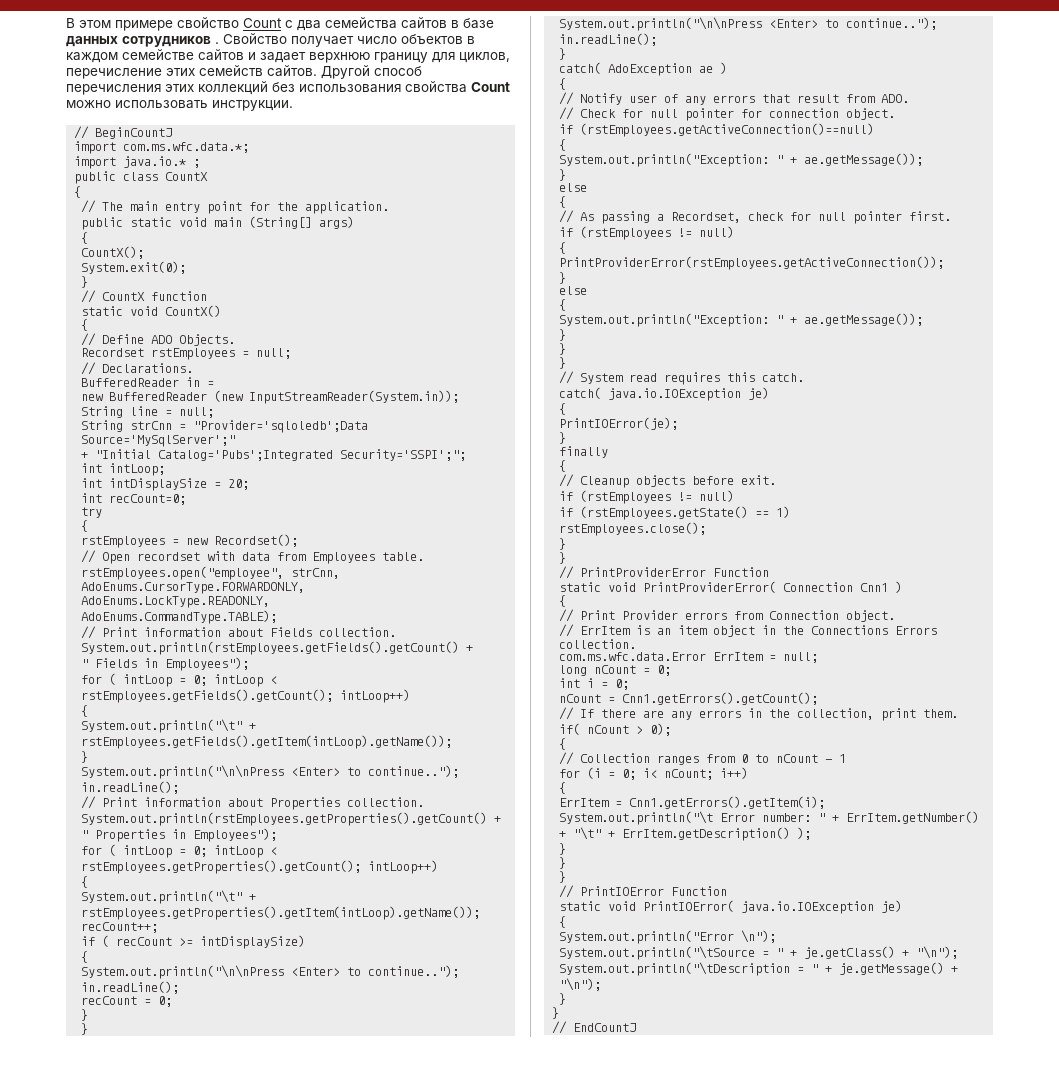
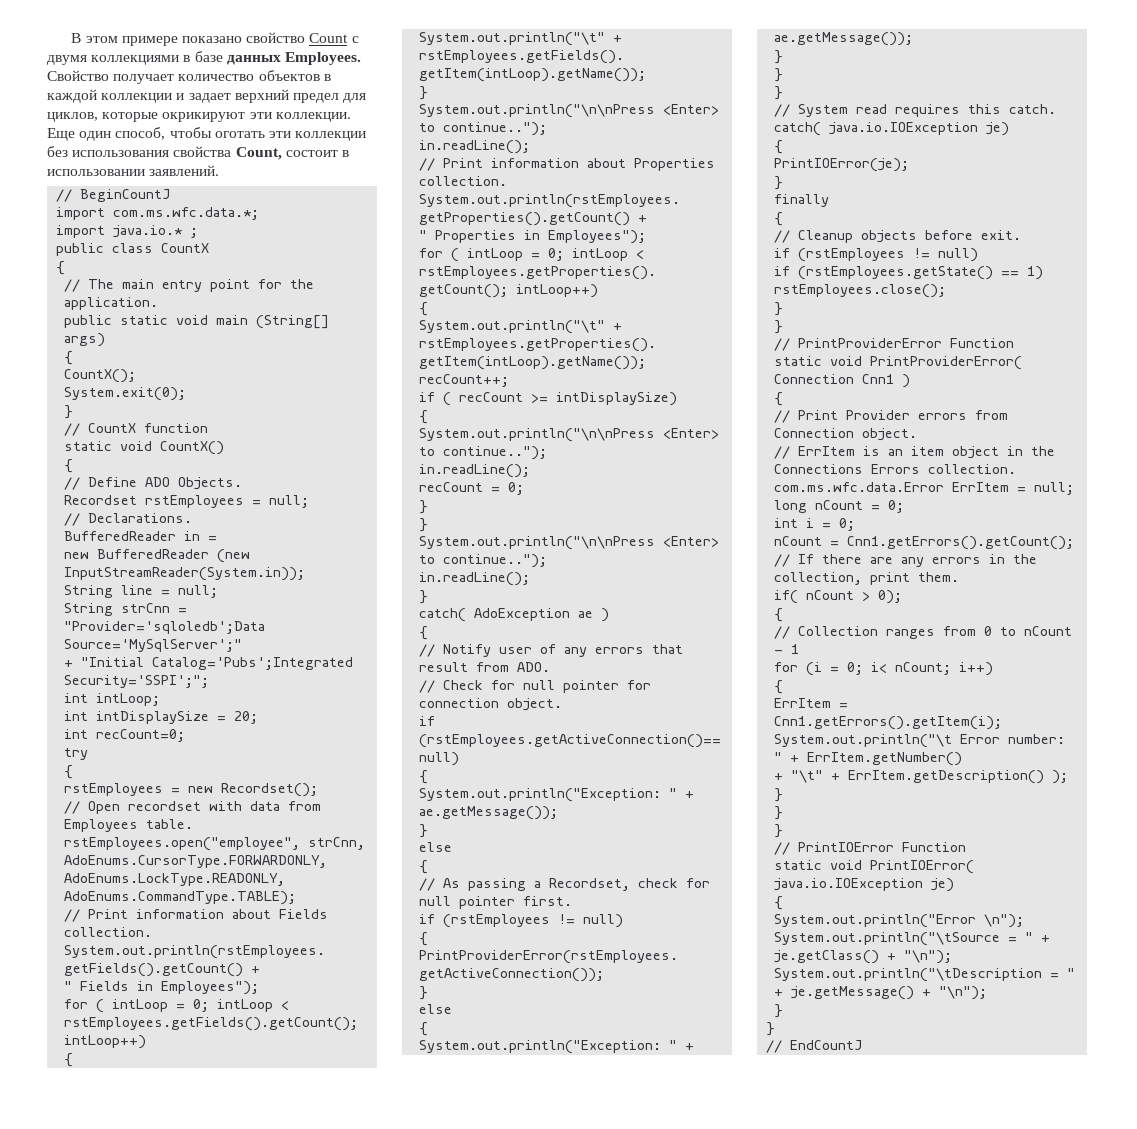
- В этом примере свойство Count с два семейства сайтов в базе данных сотрудников .
+ В этом примере показано свойство Count с двумя коллекциями в базе данных Employees.
- Свойство получает число объектов в каждом семействе сайтов и задает верхнюю границу для циклов, перечисление этих семейств сайтов. Другой способ перечисления этих коллекций без использования свойства Count можно использовать инструкции.
+ Свойство получает количество объектов в каждой коллекции и задает верхний предел для циклов, которые окрикируют эти коллекции. Еще один способ, чтобы оготать эти коллекции без использования свойства Count, состоит в использовании заявлений.

